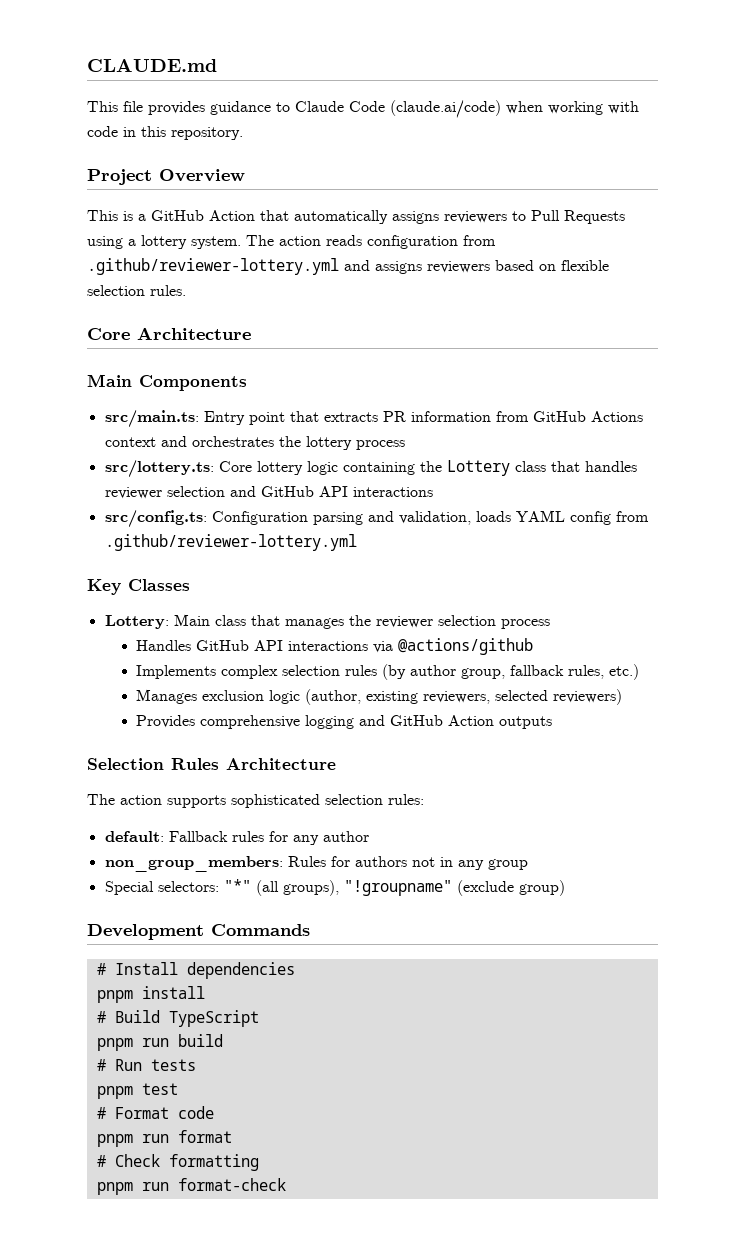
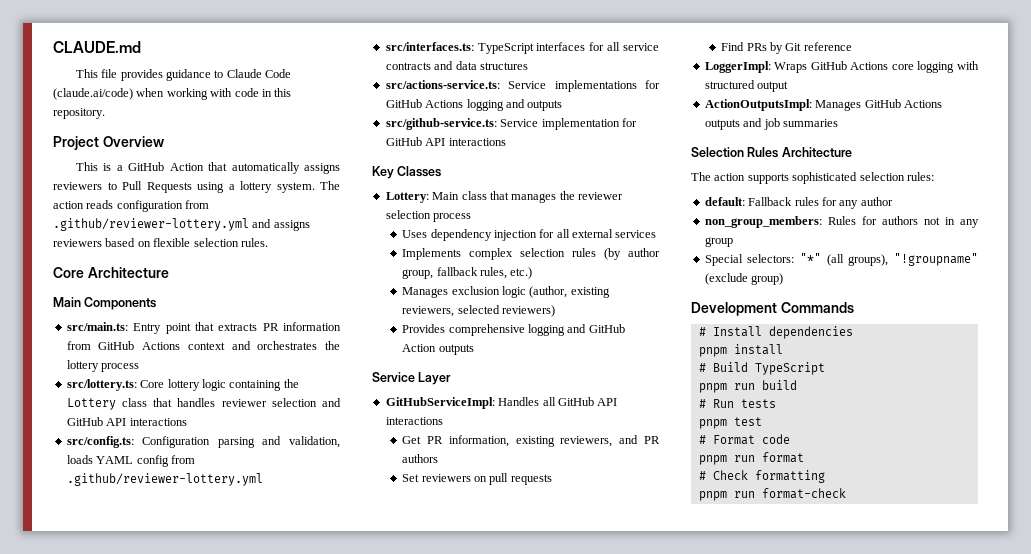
+ src/interfaces.ts: TypeScript interfaces for all service contracts and data structures
+ src/actions-service.ts: Service implementations for GitHub Actions logging and outputs
+ src/github-service.ts: Service implementation for GitHub API interactions
- Handles GitHub API interactions via @actions/github
+ Uses dependency injection for all external services
+ Service Layer
+ GitHubServiceImpl: Handles all GitHub API interactions
+ Get PR information, existing reviewers, and PR authors
+ Set reviewers on pull requests
+ Find PRs by Git reference
+ LoggerImpl: Wraps GitHub Actions core logging with structured output
+ ActionOutputsImpl: Manages GitHub Actions outputs and job summaries

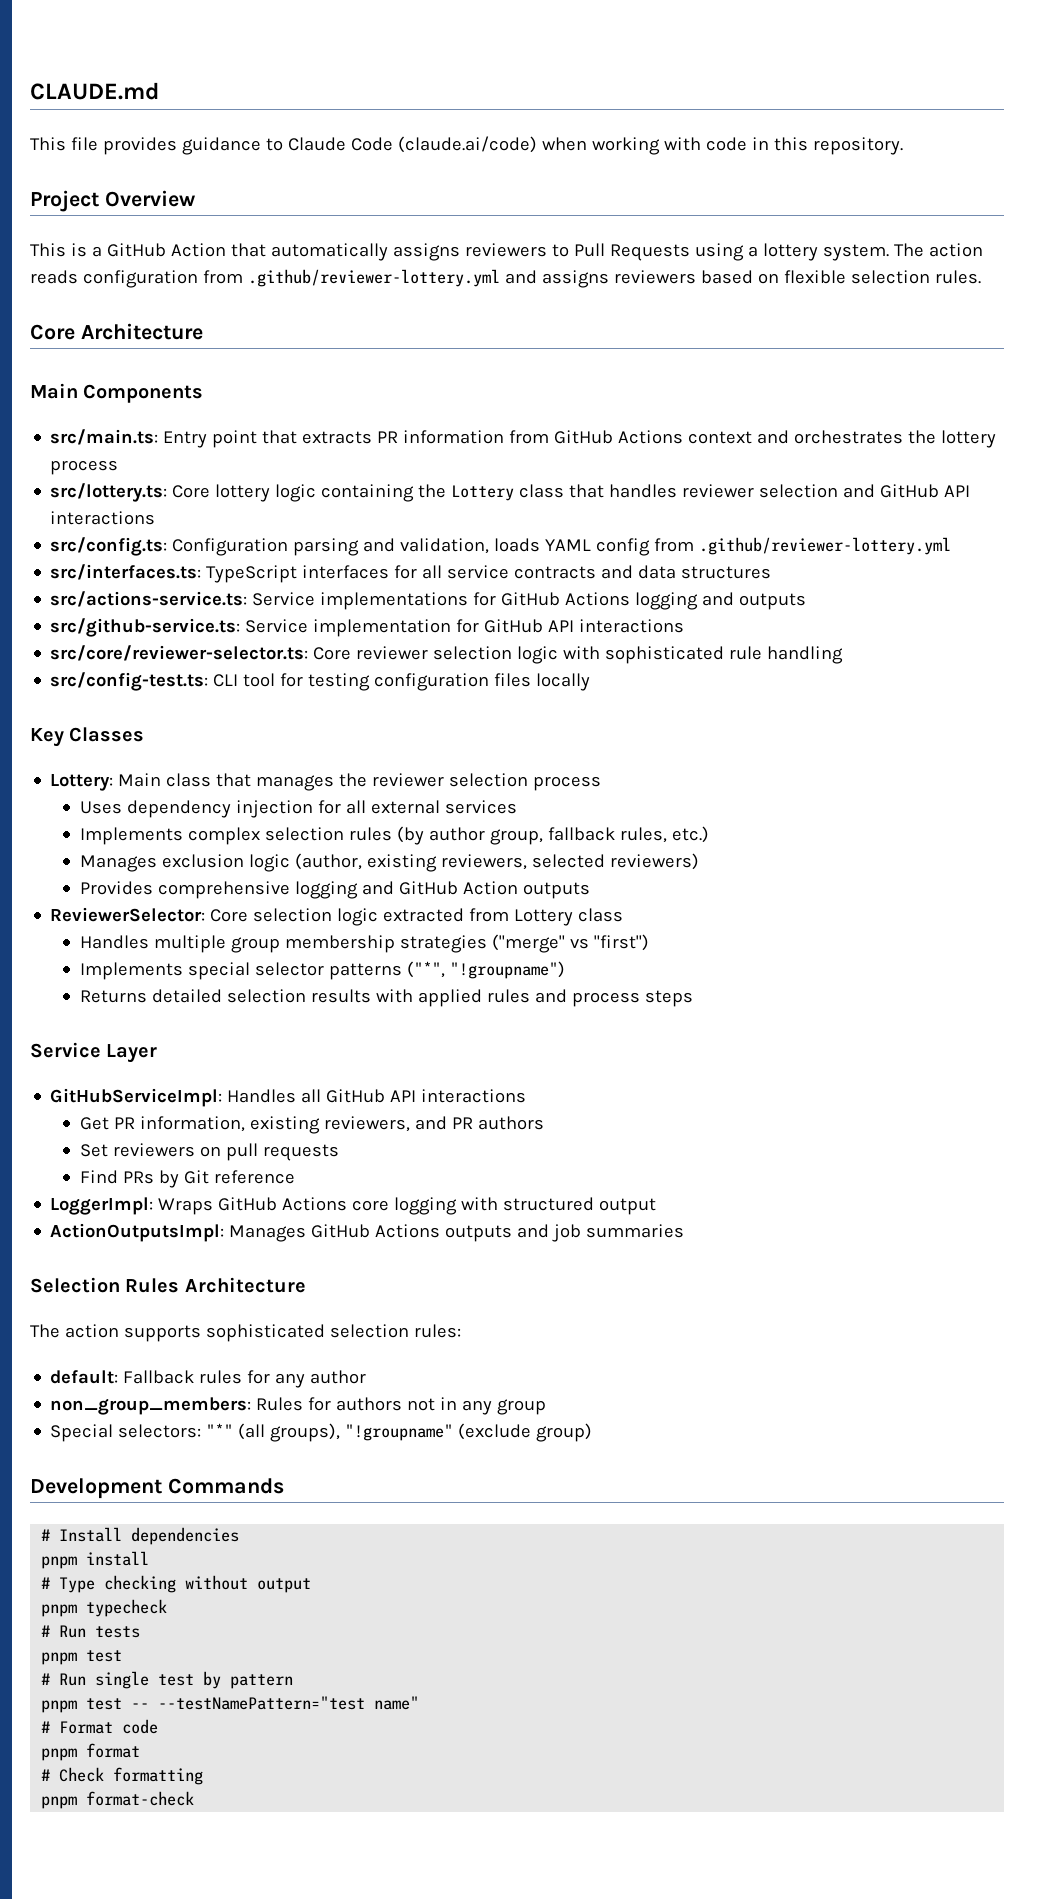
+ src/core/reviewer-selector.ts: Core reviewer selection logic with sophisticated rule handling
+ src/config-test.ts: CLI tool for testing configuration files locally
+ ReviewerSelector: Core selection logic extracted from Lottery class
+ Handles multiple group membership strategies ("merge" vs "first")
+ Implements special selector patterns ("*", "!groupname")
+ Returns detailed selection results with applied rules and process steps
- # Build TypeScript
- pnpm run build
+ # Type checking without output
+ pnpm typecheck
+ # Run single test by pattern
+ pnpm test -- --testNamePattern="test name"
- pnpm run format
+ pnpm format
- pnpm run format-check
+ pnpm format-check

